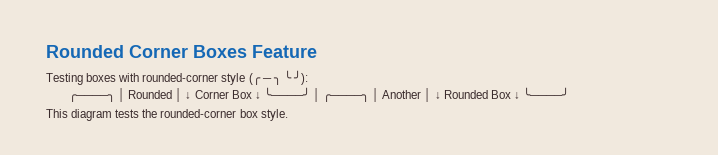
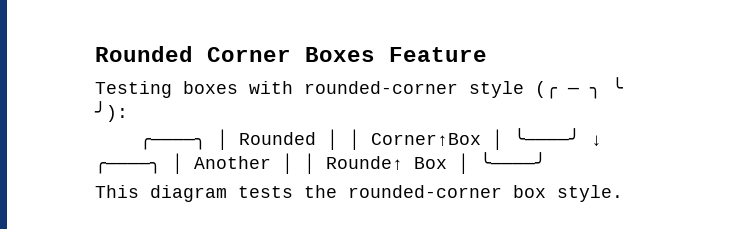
- ╭────╮ │ Rounded │ ↓ Corner Box ↓ ╰────╯ │ ╭────╮ │ Another │ ↓ Rounded Box ↓ ╰────╯
+ ╭────╮ │ Rounded │ │ Corner↑Box │ ╰────╯ ↓ ╭────╮ │ Another │ │ Rounde↑ Box │ ╰────╯

